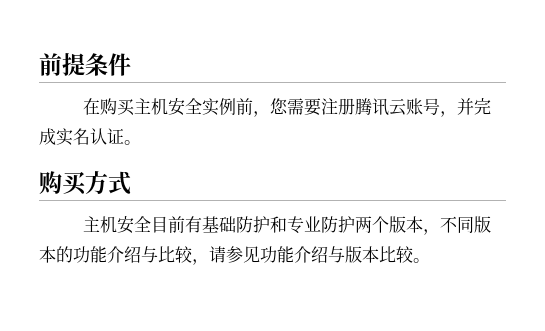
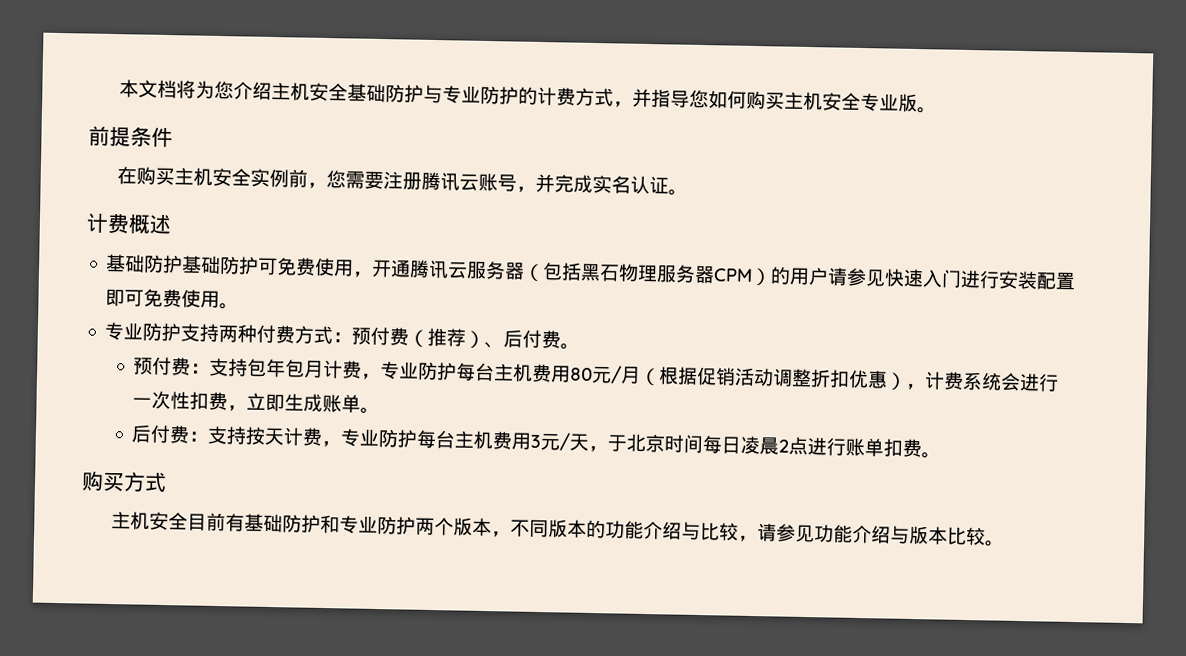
+ 本文档将为您介绍主机安全基础防护与专业防护的计费方式，并指导您如何购买主机安全专业版。
+ 计费概述
+ 基础防护基础防护可免费使用，开通腾讯云服务器（包括黑石物理服务器CPM）的用户请参见快速入门进行安装配置即可免费使用。
+ 专业防护支持两种付费方式：预付费（推荐）、后付费。
+ 预付费：支持包年包月计费，专业防护每台主机费用80元/月（根据促销活动调整折扣优惠），计费系统会进行一次性扣费，立即生成账单。
+ 后付费：支持按天计费，专业防护每台主机费用3元/天，于北京时间每日凌晨2点进行账单扣费。

